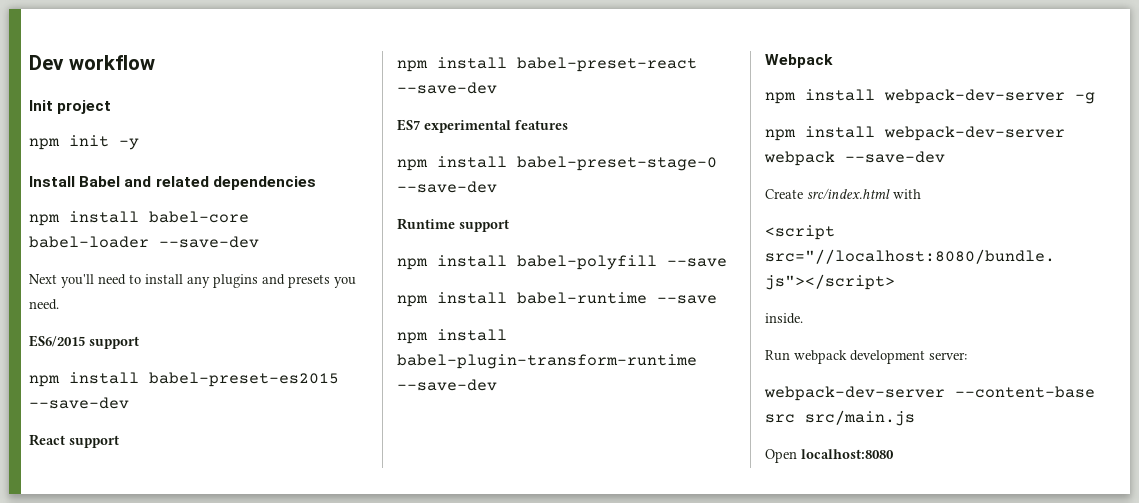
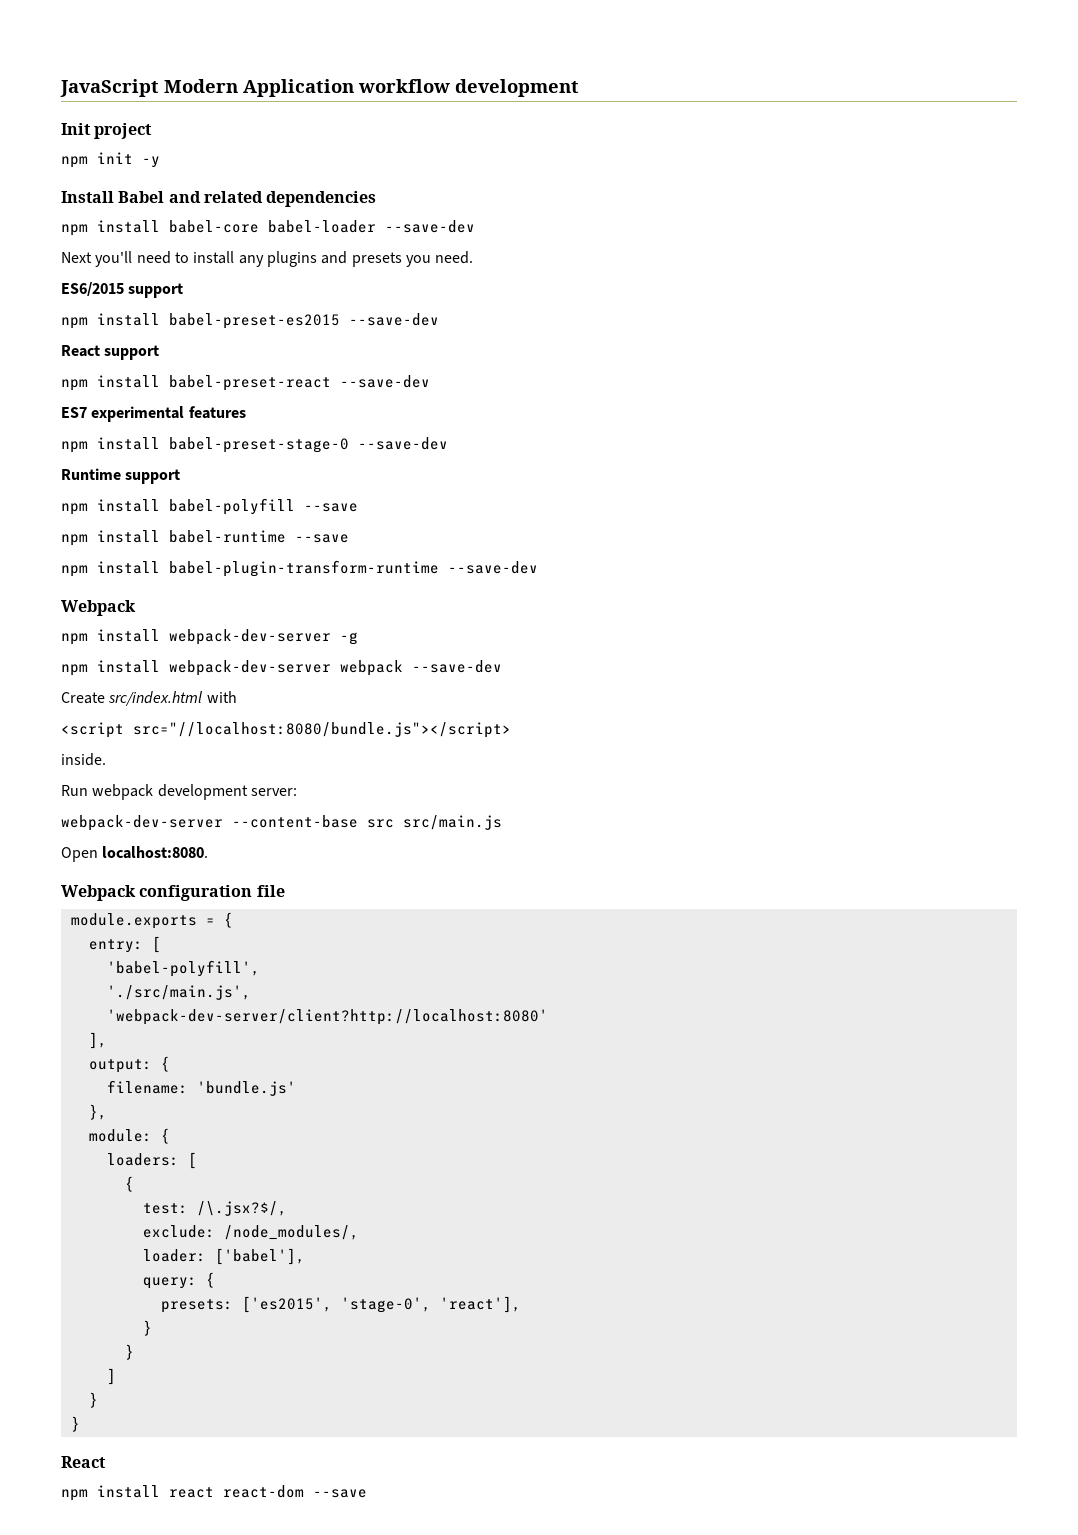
- Dev workflow
+ JavaScript Modern Application workflow development
- Open localhost:8080
+ Open localhost:8080.
+ Webpack configuration file
+ module.exports = {
+ entry: [
+ 'babel-polyfill',
+ './src/main.js',
+ 'webpack-dev-server/client?http://localhost:8080'
+ ],
+ output: {
+ filename: 'bundle.js'
+ },
+ module: {
+ loaders: [
+ {
+ test: /\.jsx?$/,
+ exclude: /node_modules/,
+ loader: ['babel'],
+ query: {
+ presets: ['es2015', 'stage-0', 'react'],
+ }
+ }
+ ]
+ }
+ }
+ React
+ npm install react react-dom --save

